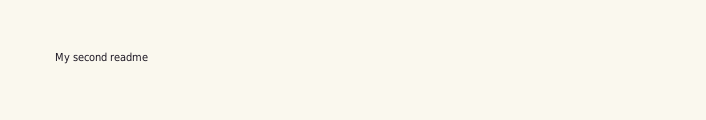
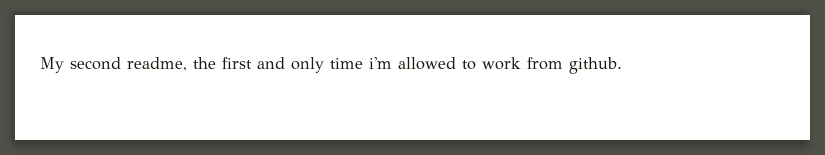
- My second readme
+ My second readme, the first and only time i'm allowed to work from github.

